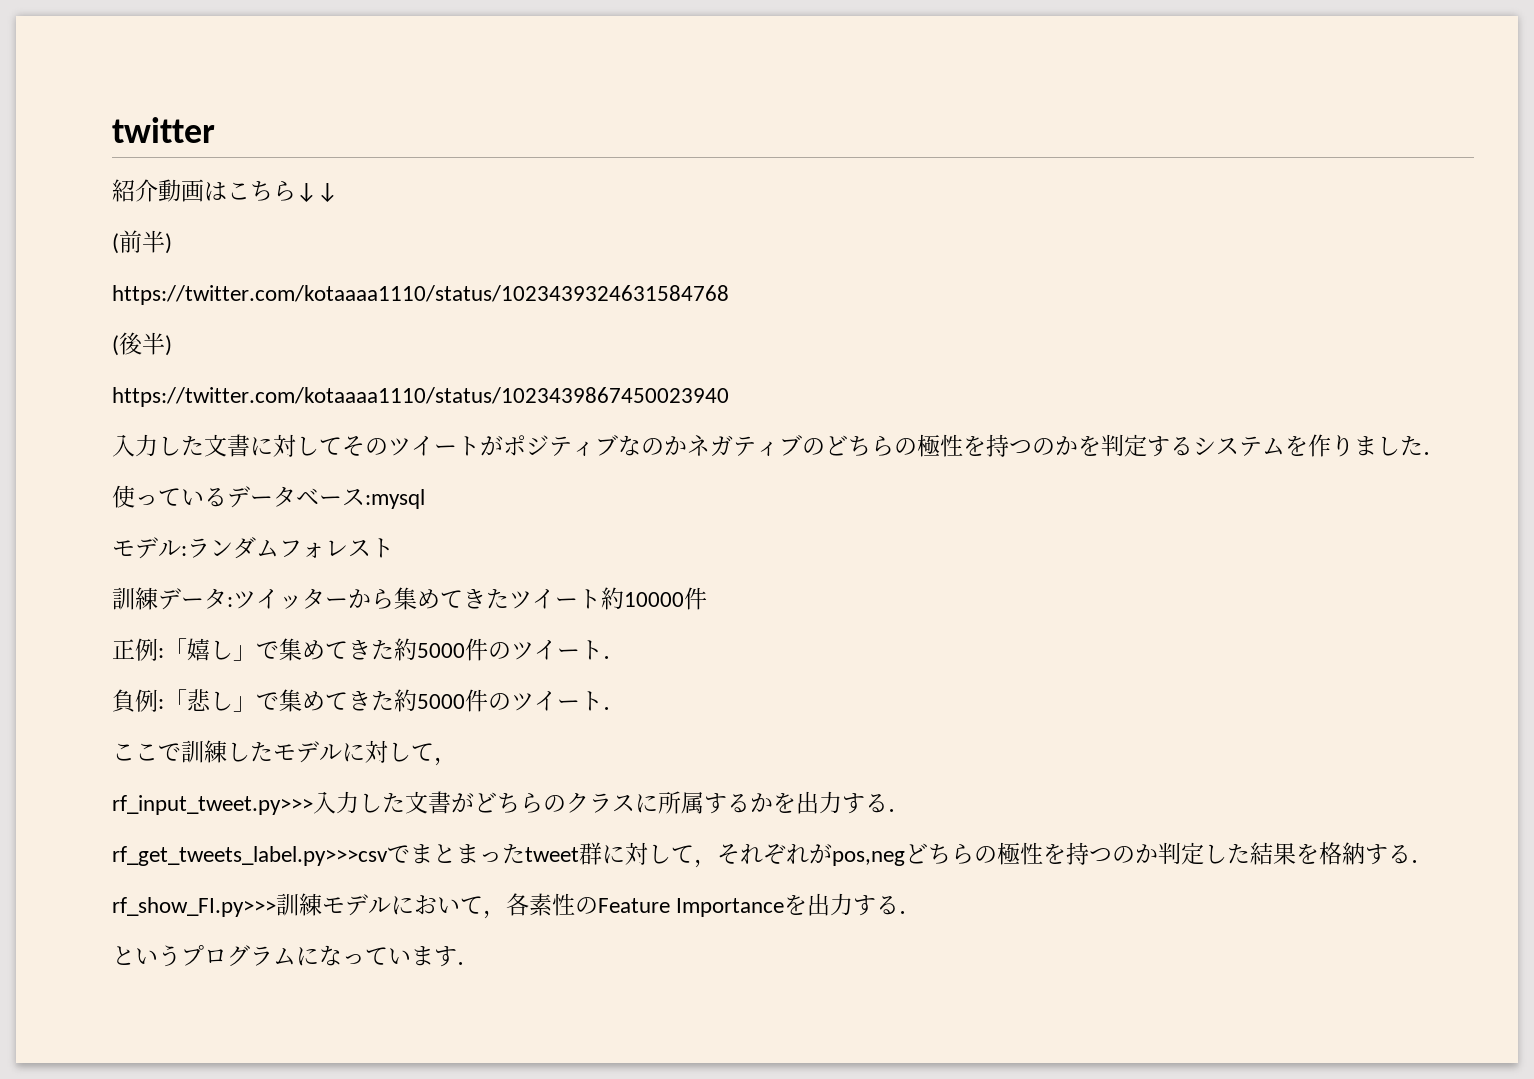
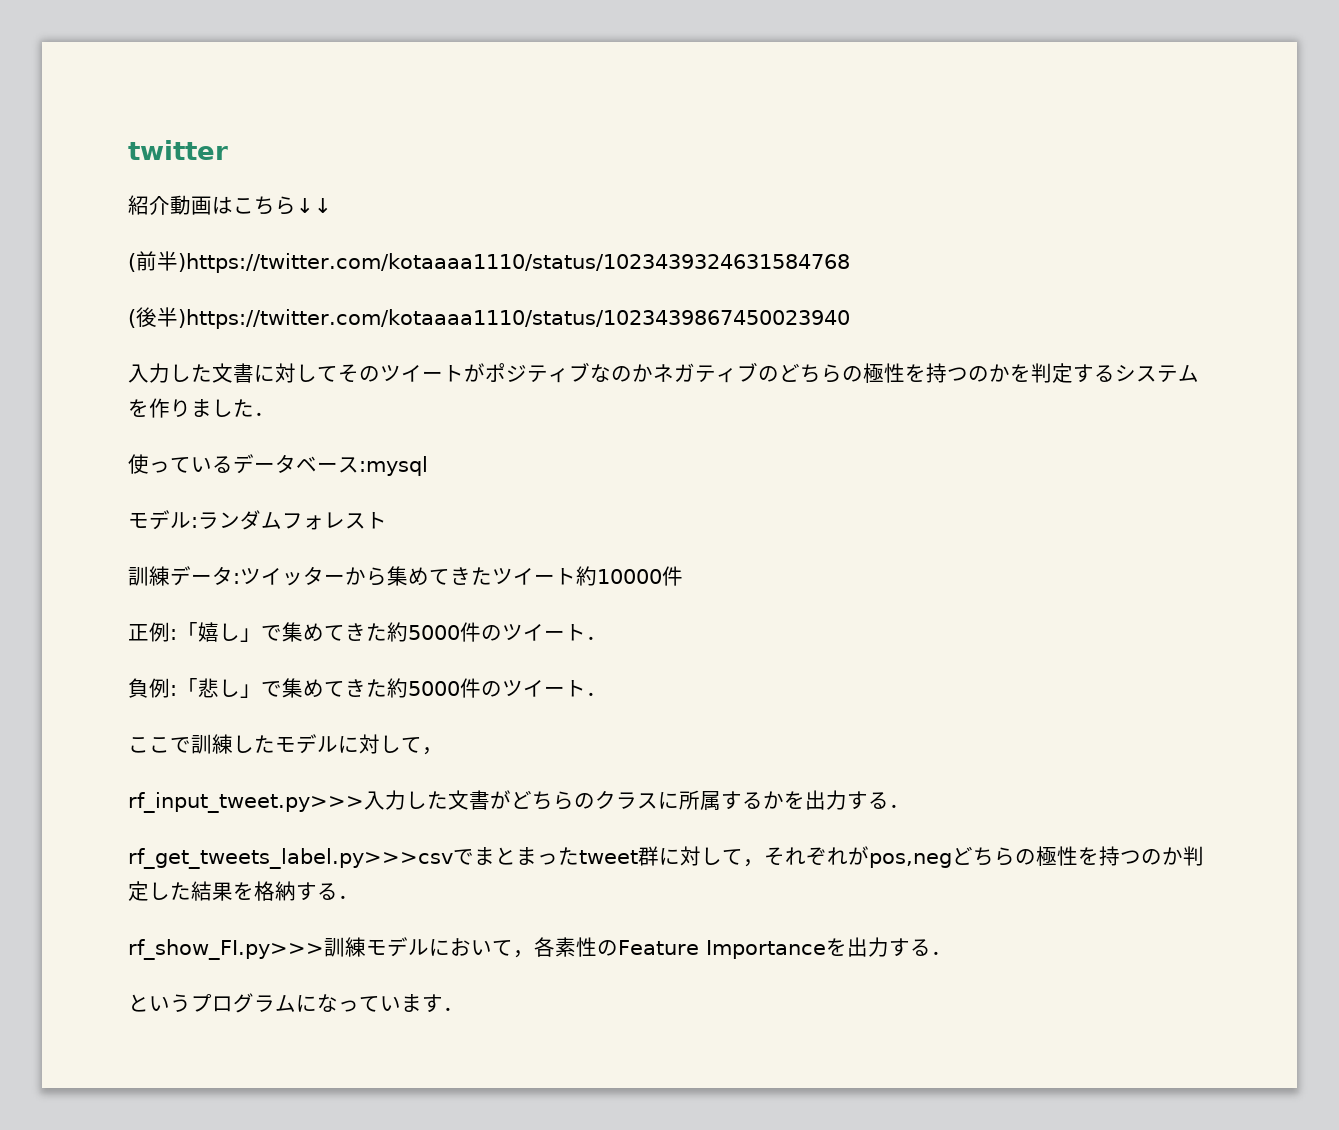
- (前半)
- https://twitter.com/kotaaaa1110/status/1023439324631584768
+ (前半)https://twitter.com/kotaaaa1110/status/1023439324631584768
- (後半)
- https://twitter.com/kotaaaa1110/status/1023439867450023940
+ (後半)https://twitter.com/kotaaaa1110/status/1023439867450023940

